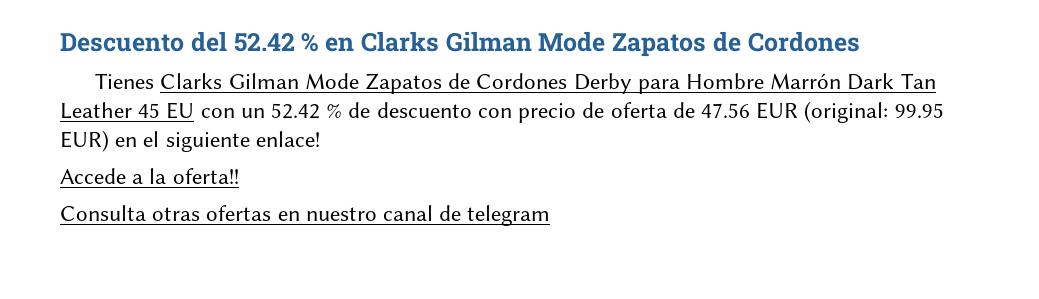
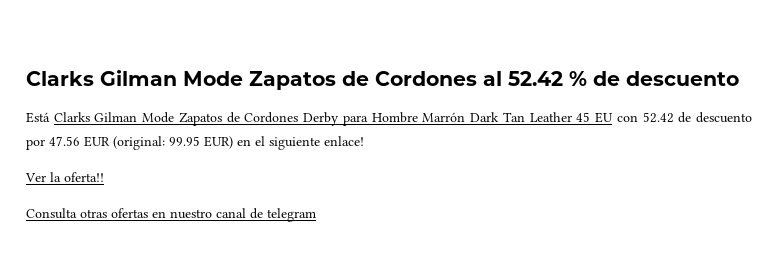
- Descuento del 52.42 % en Clarks Gilman Mode Zapatos de Cordones
- Tienes Clarks Gilman Mode Zapatos de Cordones Derby para Hombre Marrón Dark Tan Leather 45 EU con un 52.42 % de descuento con precio de oferta de 47.56 EUR (original: 99.95 EUR) en el siguiente enlace!
+ Clarks Gilman Mode Zapatos de Cordones al 52.42 % de descuento
+ Está Clarks Gilman Mode Zapatos de Cordones Derby para Hombre Marrón Dark Tan Leather 45 EU con 52.42 de descuento por 47.56 EUR (original: 99.95 EUR) en el siguiente enlace!
- Accede a la oferta!!
+ Ver la oferta!!

